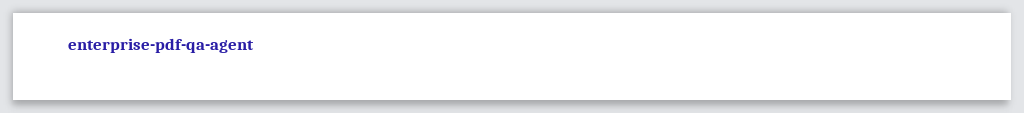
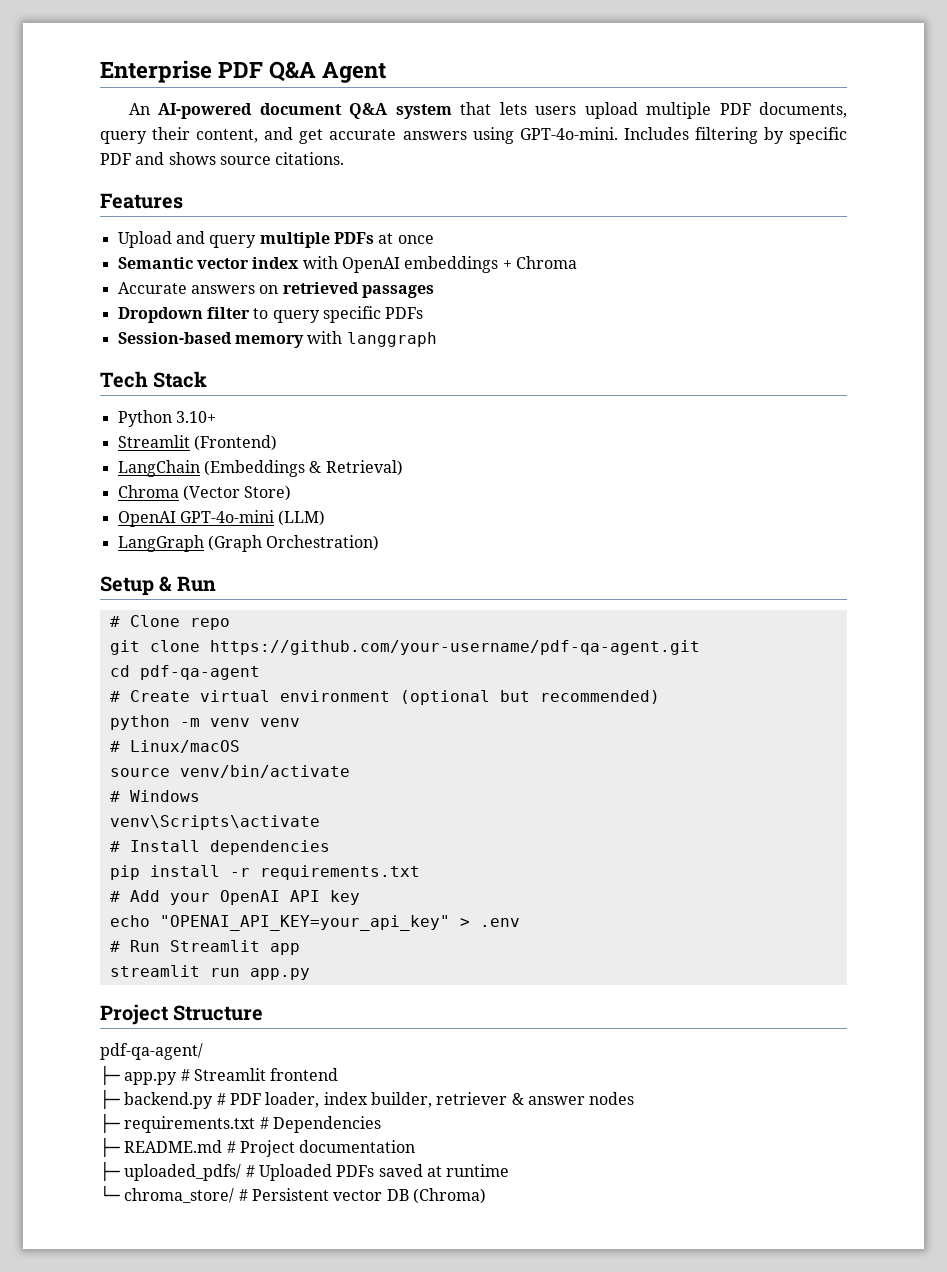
- enterprise-pdf-qa-agent
+ Enterprise PDF Q&A Agent
+ An AI-powered document Q&A system that lets users upload multiple PDF documents, query their content, and get accurate answers using GPT-4o-mini. Includes filtering by specific PDF and shows source citations.
+ Features
+ Upload and query multiple PDFs at once
+ Semantic vector index with OpenAI embeddings + Chroma
+ Accurate answers on retrieved passages
+ Dropdown filter to query specific PDFs
+ Session-based memory with langgraph
+ Tech Stack
+ Python 3.10+
+ Streamlit (Frontend)
+ LangChain (Embeddings & Retrieval)
+ Chroma (Vector Store)
+ OpenAI GPT-4o-mini (LLM)
+ LangGraph (Graph Orchestration)
+ Setup & Run
+ # Clone repo
+ git clone https://github.com/your-username/pdf-qa-agent.git
+ cd pdf-qa-agent
+ # Create virtual environment (optional but recommended)
+ python -m venv venv
+ # Linux/macOS
+ source venv/bin/activate
+ # Windows
+ venv\Scripts\activate
+ # Install dependencies
+ pip install -r requirements.txt
+ # Add your OpenAI API key
+ echo "OPENAI_API_KEY=your_api_key" > .env
+ # Run Streamlit app
+ streamlit run app.py
+ Project Structure
+ pdf-qa-agent/
+ ├─ app.py # Streamlit frontend
+ ├─ backend.py # PDF loader, index builder, retriever & answer nodes
+ ├─ requirements.txt # Dependencies
+ ├─ README.md # Project documentation
+ ├─ uploaded_pdfs/ # Uploaded PDFs saved at runtime
+ └─ chroma_store/ # Persistent vector DB (Chroma)

